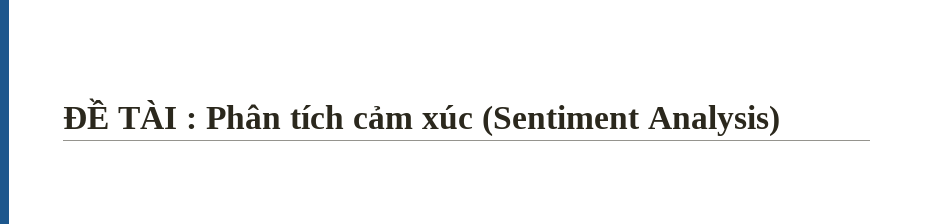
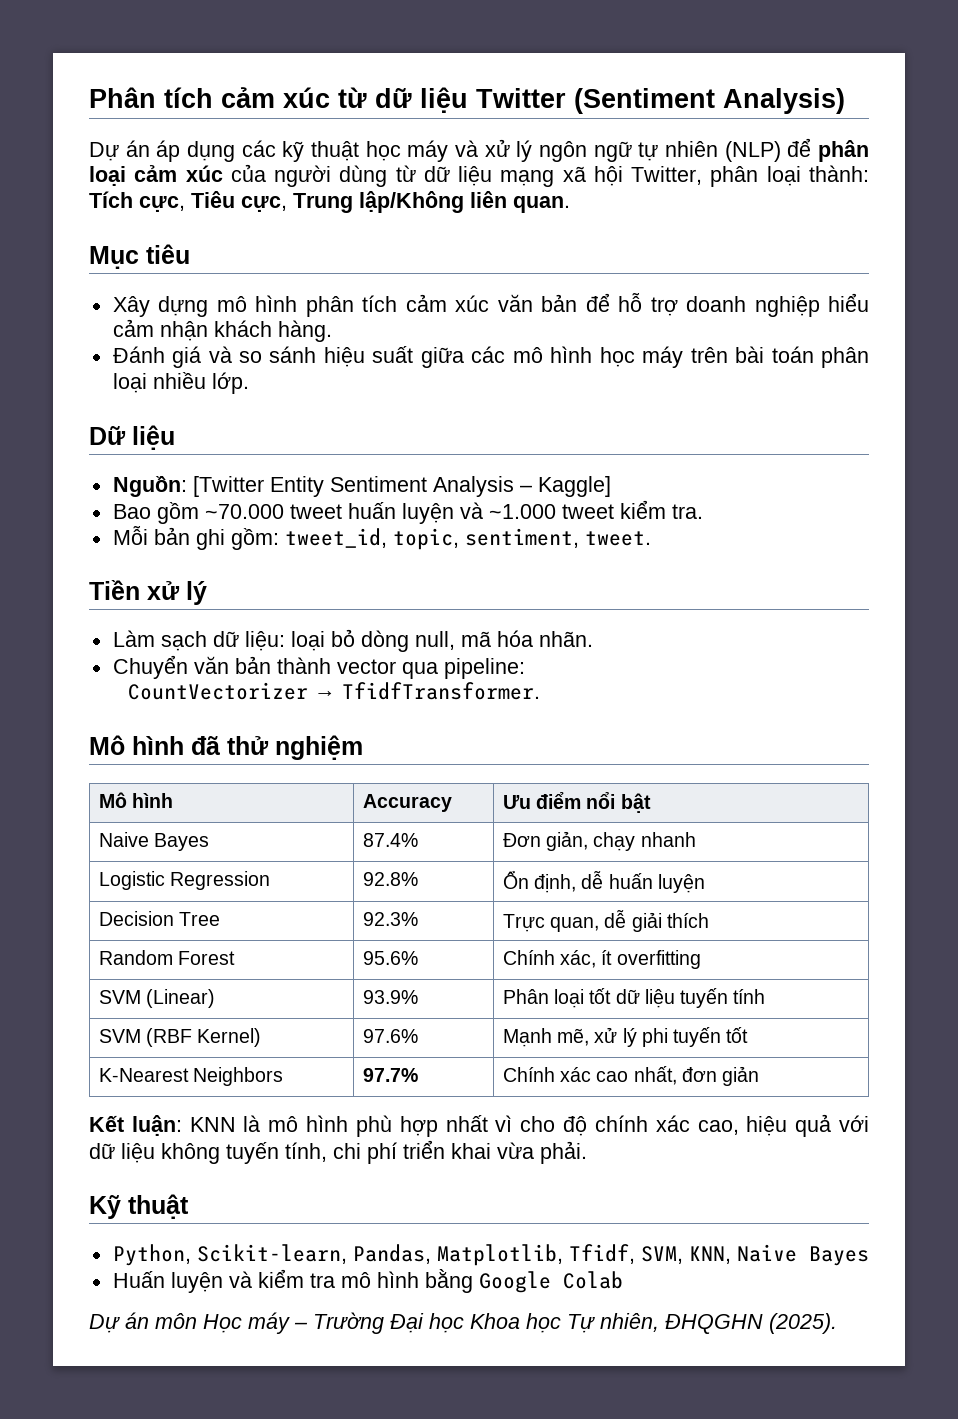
- ĐỀ TÀI : Phân tích cảm xúc (Sentiment Analysis)
+ Phân tích cảm xúc từ dữ liệu Twitter (Sentiment Analysis)
+ Dự án áp dụng các kỹ thuật học máy và xử lý ngôn ngữ tự nhiên (NLP) để phân loại cảm xúc của người dùng từ dữ liệu mạng xã hội Twitter, phân loại thành: Tích cực, Tiêu cực, Trung lập/Không liên quan.
+ Mục tiêu
+ Xây dựng mô hình phân tích cảm xúc văn bản để hỗ trợ doanh nghiệp hiểu cảm nhận khách hàng.
+ Đánh giá và so sánh hiệu suất giữa các mô hình học máy trên bài toán phân loại nhiều lớp.
+ Dữ liệu
+ Nguồn: [Twitter Entity Sentiment Analysis – Kaggle]
+ Bao gồm ~70.000 tweet huấn luyện và ~1.000 tweet kiểm tra.
+ Mỗi bản ghi gồm: tweet_id, topic, sentiment, tweet.
+ Tiền xử lý
+ Làm sạch dữ liệu: loại bỏ dòng null, mã hóa nhãn.
+ Chuyển văn bản thành vector qua pipeline:
+ CountVectorizer → TfidfTransformer.
+ Mô hình đã thử nghiệm
+ Mô hình | Accuracy | Ưu điểm nổi bật
+ Naive Bayes | 87.4% | Đơn giản, chạy nhanh
+ Logistic Regression | 92.8% | Ổn định, dễ huấn luyện
+ Decision Tree | 92.3% | Trực quan, dễ giải thích
+ Random Forest | 95.6% | Chính xác, ít overfitting
+ SVM (Linear) | 93.9% | Phân loại tốt dữ liệu tuyến tính
+ SVM (RBF Kernel) | 97.6% | Mạnh mẽ, xử lý phi tuyến tốt
+ K-Nearest Neighbors | 97.7% | Chính xác cao nhất, đơn giản
+ Kết luận: KNN là mô hình phù hợp nhất vì cho độ chính xác cao, hiệu quả với dữ liệu không tuyến tính, chi phí triển khai vừa phải.
+ Kỹ thuật
+ Python, Scikit-learn, Pandas, Matplotlib, Tfidf, SVM, KNN, Naive Bayes
+ Huấn luyện và kiểm tra mô hình bằng Google Colab
+ Dự án môn Học máy – Trường Đại học Khoa học Tự nhiên, ĐHQGHN (2025).

